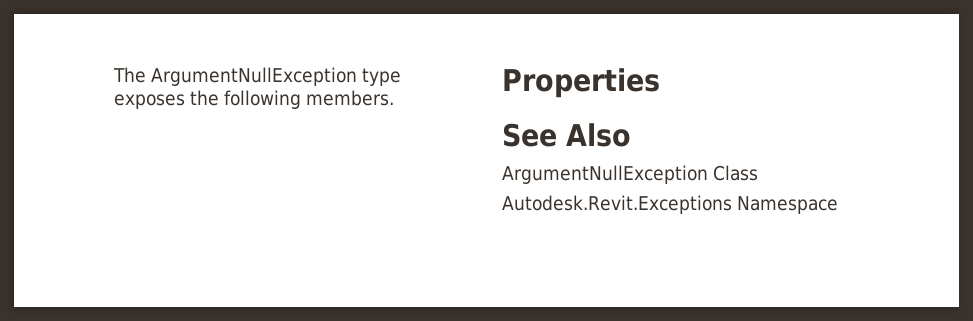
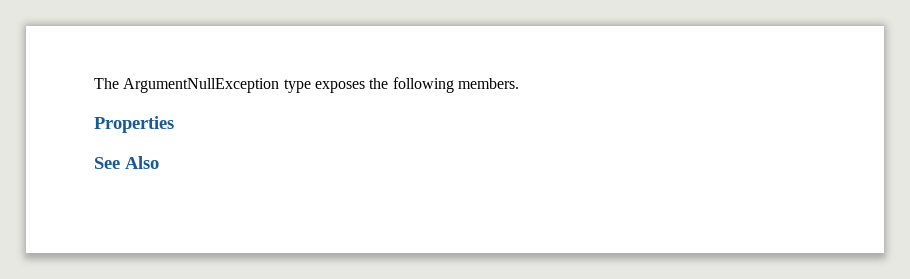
- ArgumentNullException Class
- Autodesk.Revit.Exceptions Namespace

